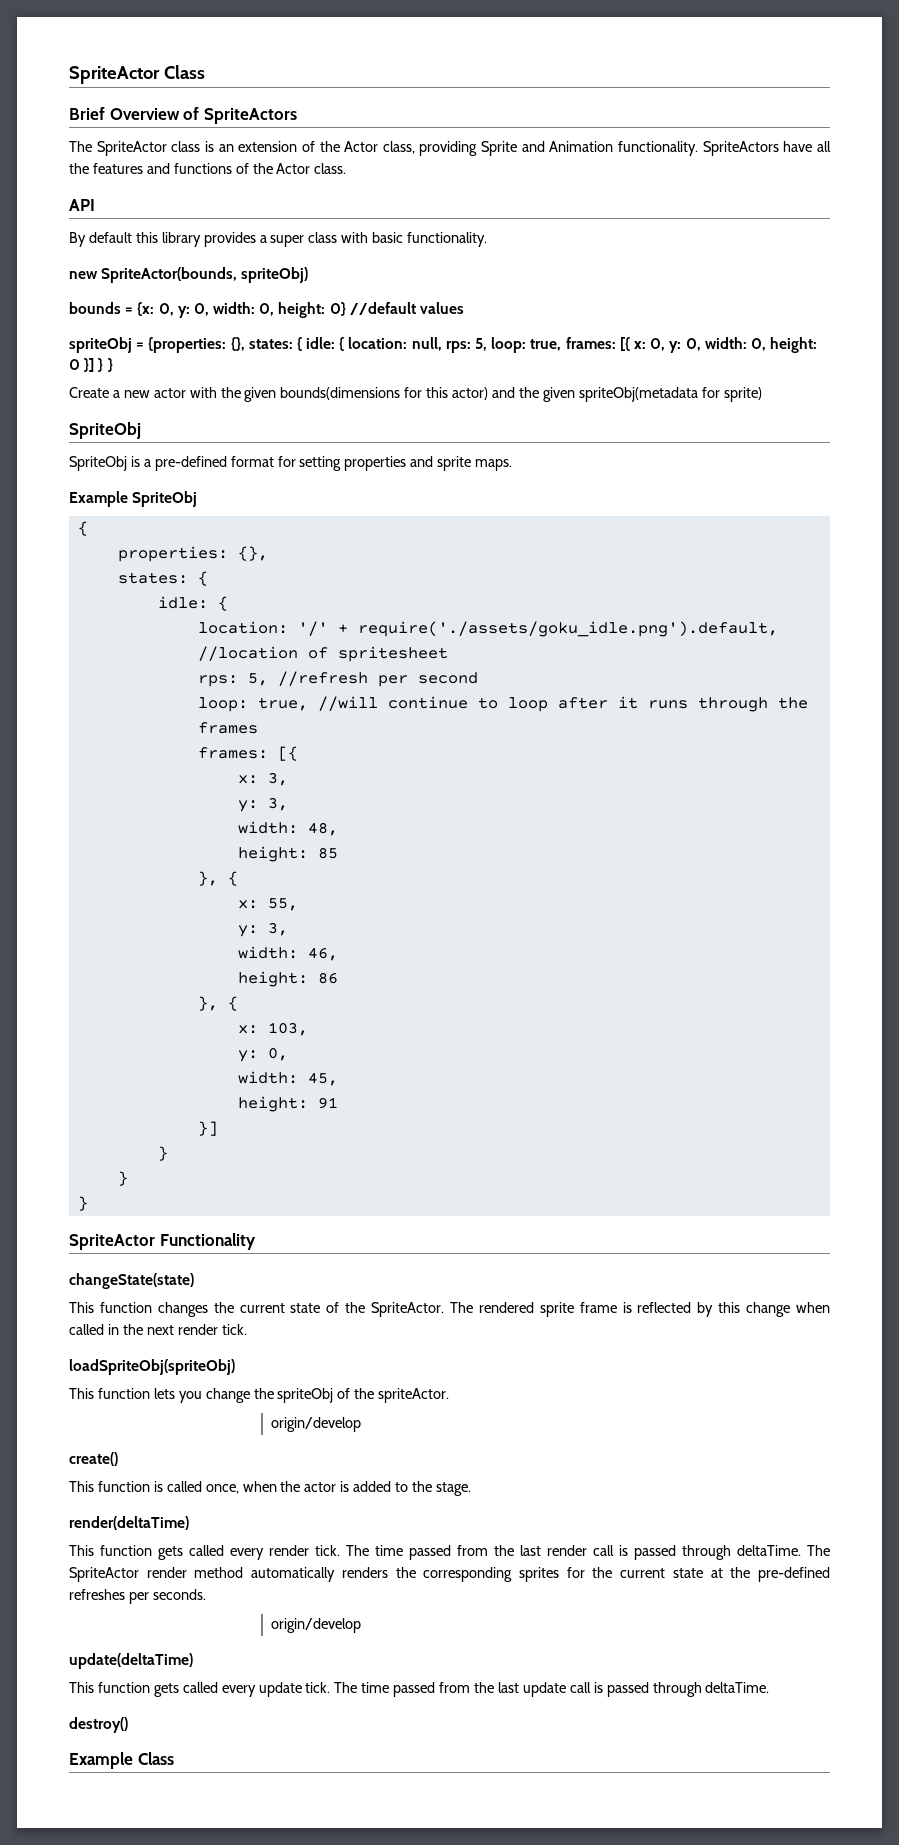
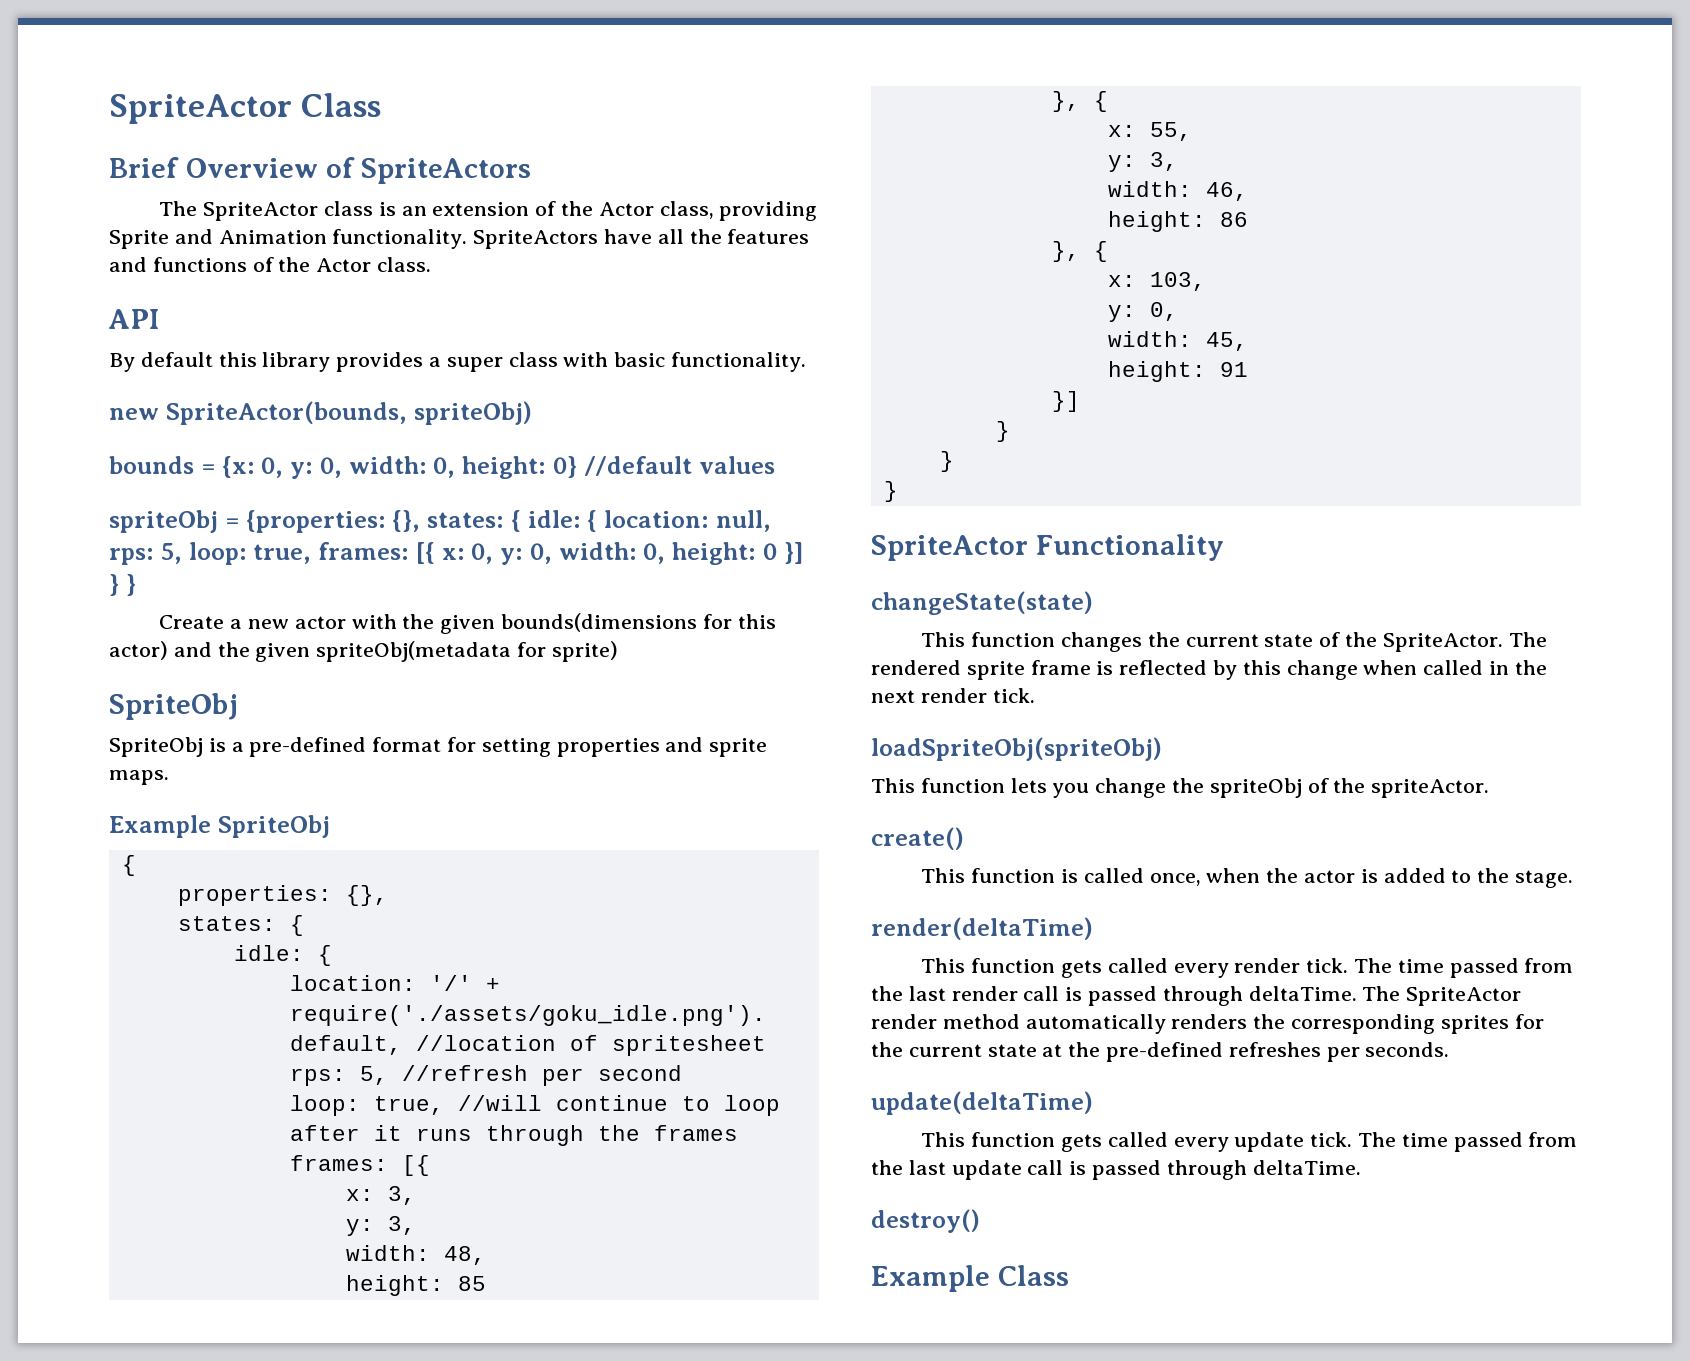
  This function lets you change the spriteObj of the spriteActor.
- origin/develop
  The SpriteActor render method automatically renders the corresponding sprites for the current state at the pre-defined refreshes per seconds.
- origin/develop

